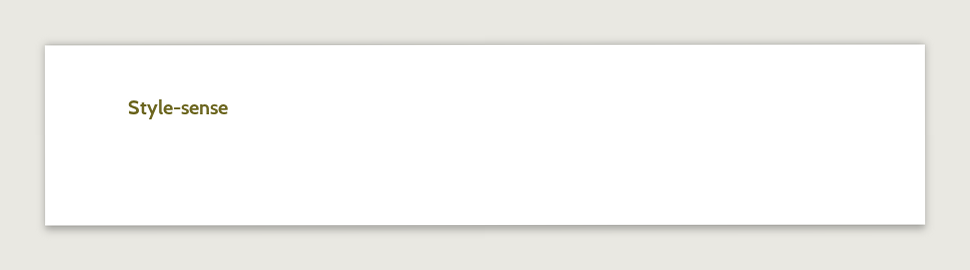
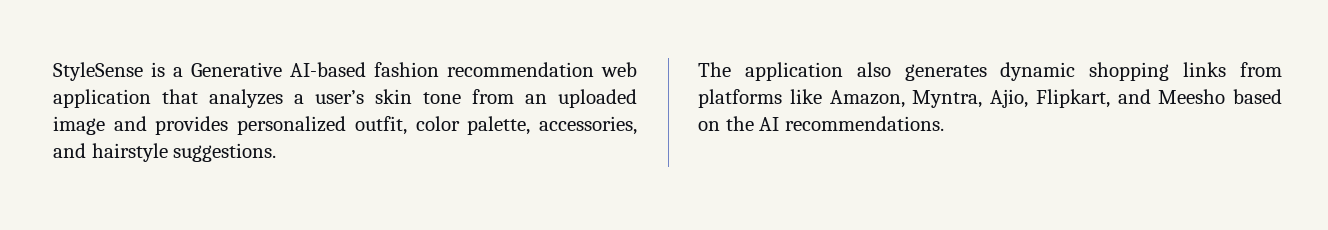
- Style-sense
+ StyleSense is a Generative AI-based fashion recommendation web application that analyzes a user’s skin tone from an uploaded image and provides personalized outfit, color palette, accessories, and hairstyle suggestions.
+ The application also generates dynamic shopping links from platforms like Amazon, Myntra, Ajio, Flipkart, and Meesho based on the AI recommendations.

